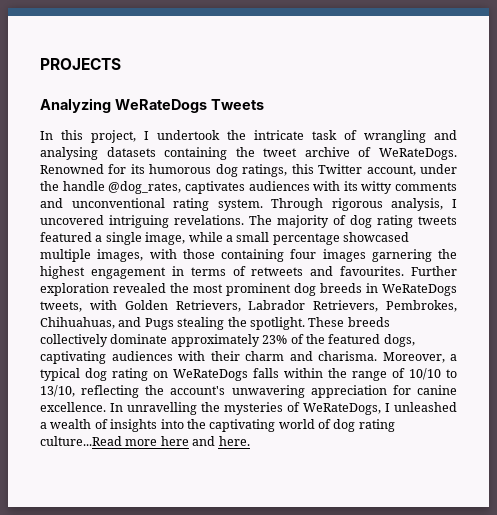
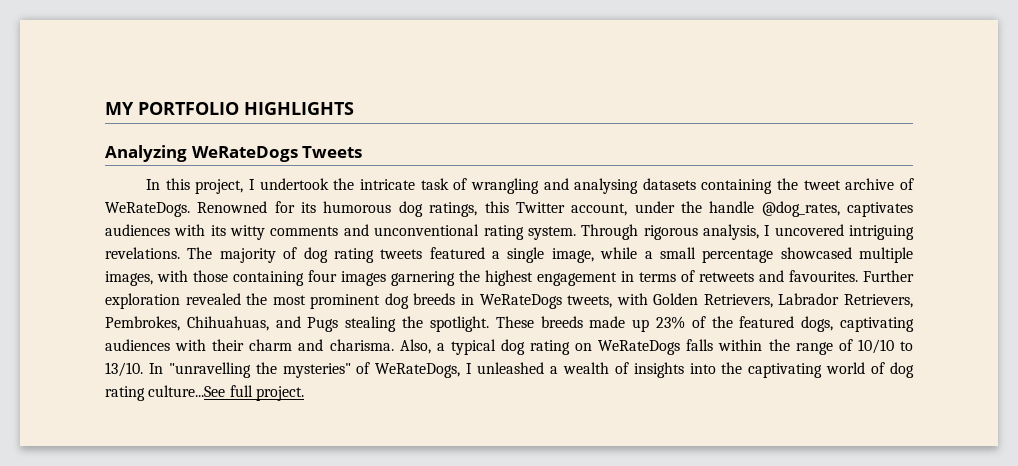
- PROJECTS
+ MY PORTFOLIO HIGHLIGHTS
- These breeds collectively dominate approximately 23% of the featured dogs, captivating audiences with their charm and charisma.
+ These breeds made up 23% of the featured dogs, captivating audiences with their charm and charisma.
- Moreover, a typical dog rating on WeRateDogs falls within the range of 10/10 to 13/10, reflecting the account's unwavering appreciation for canine excellence. In unravelling the mysteries of WeRateDogs, I unleashed a wealth of insights into the captivating world of dog rating culture...Read more here and here.
+ Also, a typical dog rating on WeRateDogs falls within the range of 10/10 to 13/10. In "unravelling the mysteries" of WeRateDogs, I unleashed a wealth of insights into the captivating world of dog rating culture...See full project.

